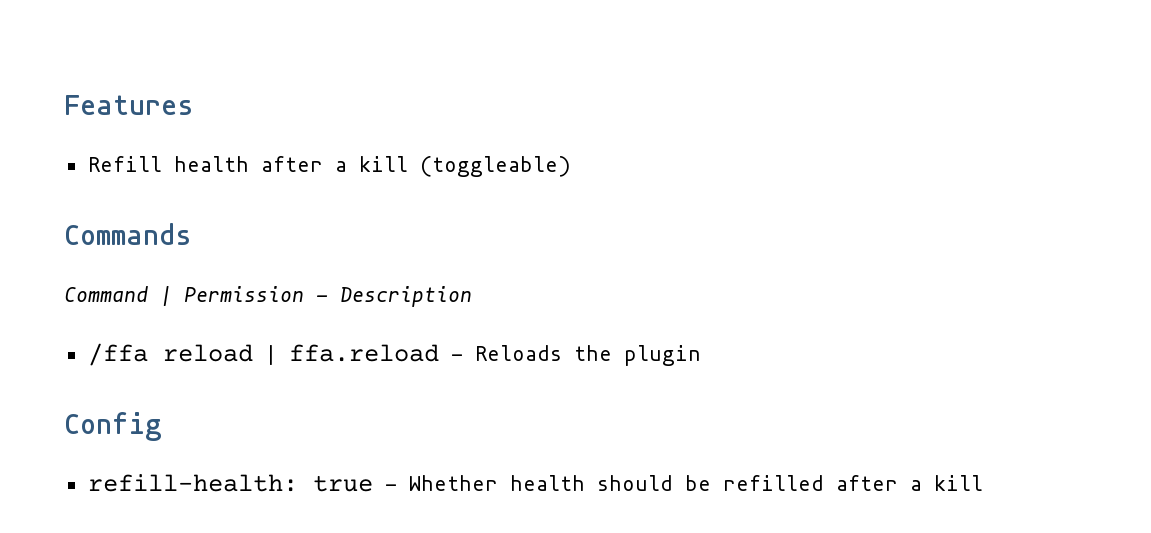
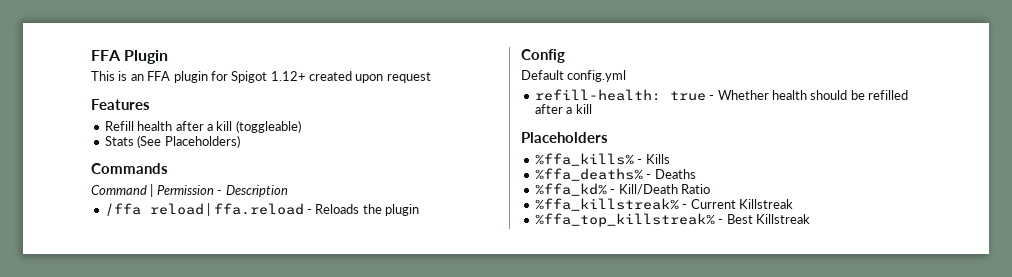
+ FFA Plugin
+ This is an FFA plugin for Spigot 1.12+ created upon request
+ Stats (See Placeholders)
+ Default config.yml
+ Placeholders
+ %ffa_kills% - Kills
+ %ffa_deaths% - Deaths
+ %ffa_kd% - Kill/Death Ratio
+ %ffa_killstreak% - Current Killstreak
+ %ffa_top_killstreak% - Best Killstreak

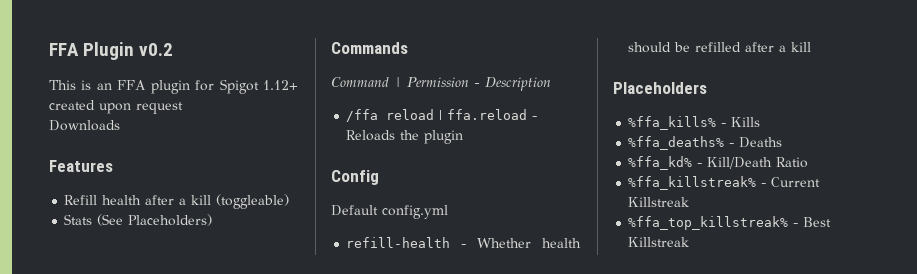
- FFA Plugin
+ FFA Plugin v0.2
+ Downloads
- refill-health: true - Whether health should be refilled after a kill
+ refill-health - Whether health should be refilled after a kill

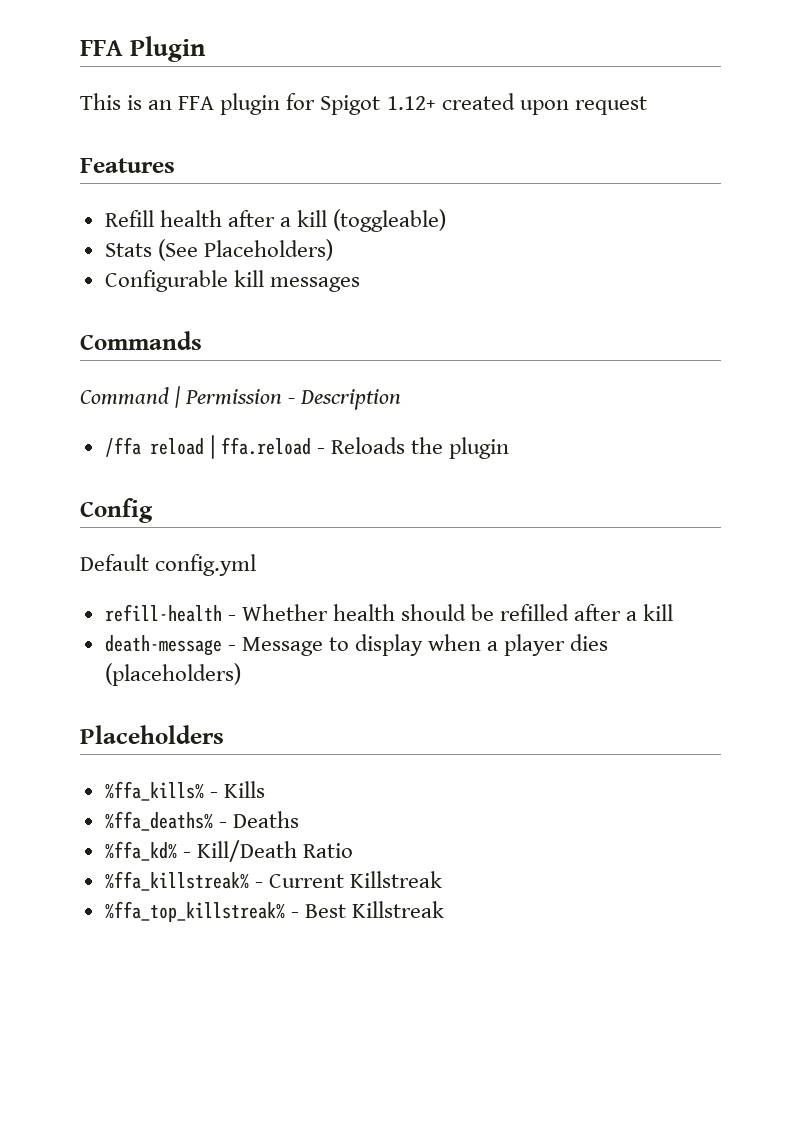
- FFA Plugin v0.2
+ FFA Plugin
- Downloads
+ Configurable kill messages
+ death-message - Message to display when a player dies (placeholders)

